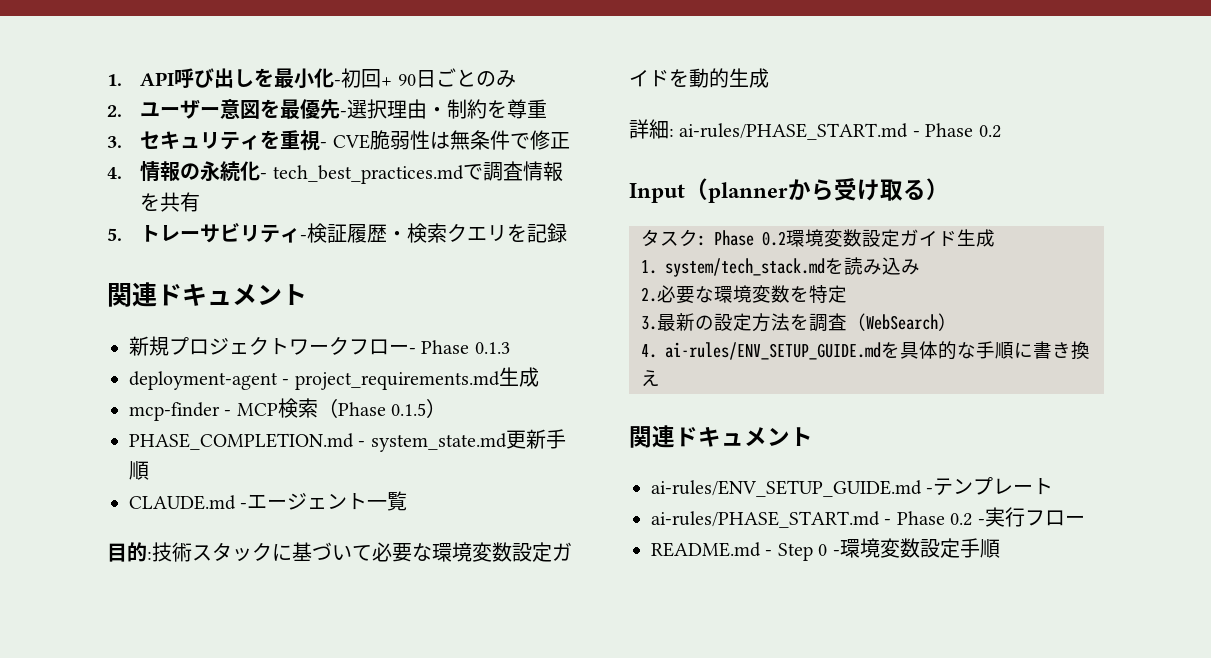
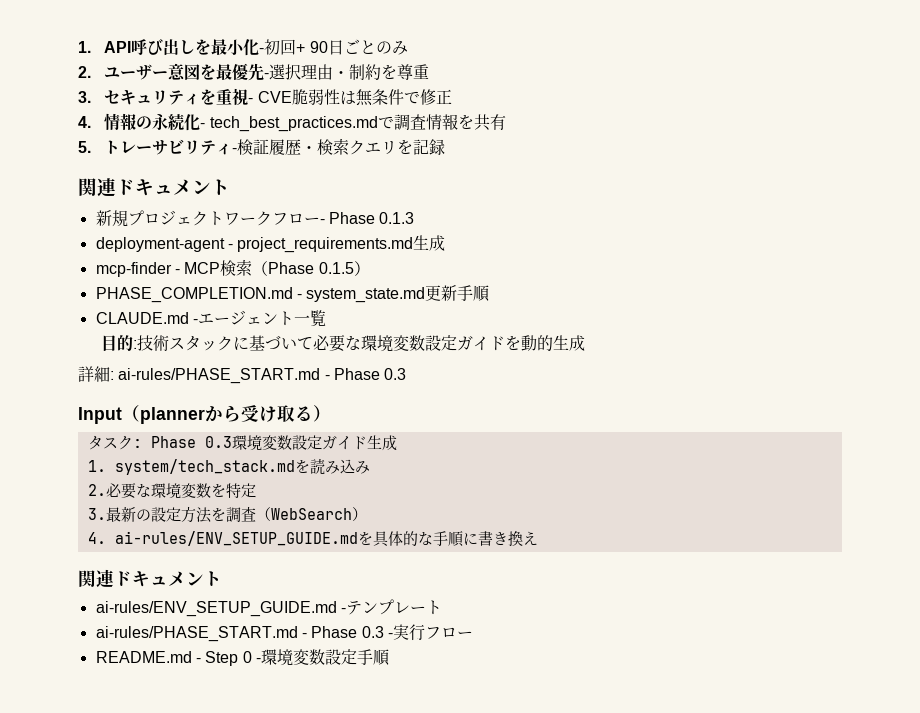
- 詳細: ai-rules/PHASE_START.md - Phase 0.2
+ 詳細: ai-rules/PHASE_START.md - Phase 0.3
- タスク: Phase 0.2環境変数設定ガイド生成
+ タスク: Phase 0.3環境変数設定ガイド生成
- ai-rules/PHASE_START.md - Phase 0.2 -実行フロー
+ ai-rules/PHASE_START.md - Phase 0.3 -実行フロー

